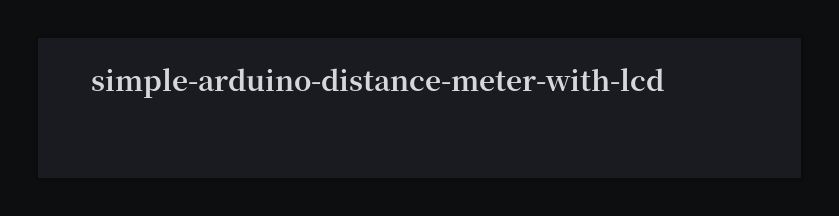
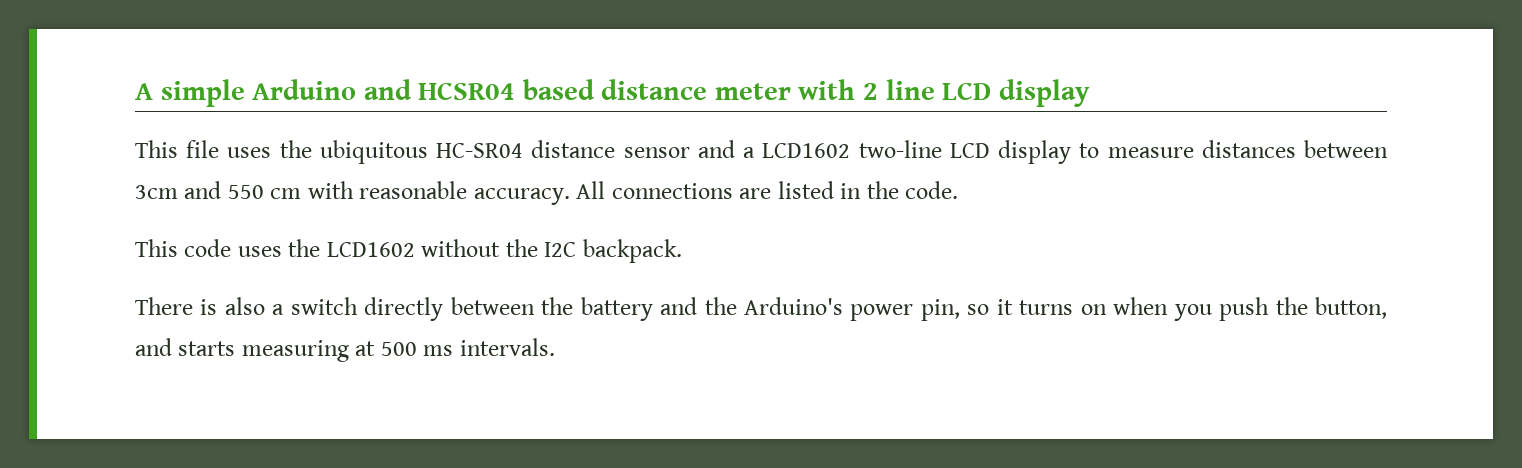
- simple-arduino-distance-meter-with-lcd
+ A simple Arduino and HCSR04 based distance meter with 2 line LCD display
+ This file uses the ubiquitous HC-SR04 distance sensor and a LCD1602 two-line LCD display to measure distances between 3cm and 550 cm with reasonable accuracy. All connections are listed in the code.
+ This code uses the LCD1602 without the I2C backpack.
+ There is also a switch directly between the battery and the Arduino's power pin, so it turns on when you push the button, and starts measuring at 500 ms intervals.

